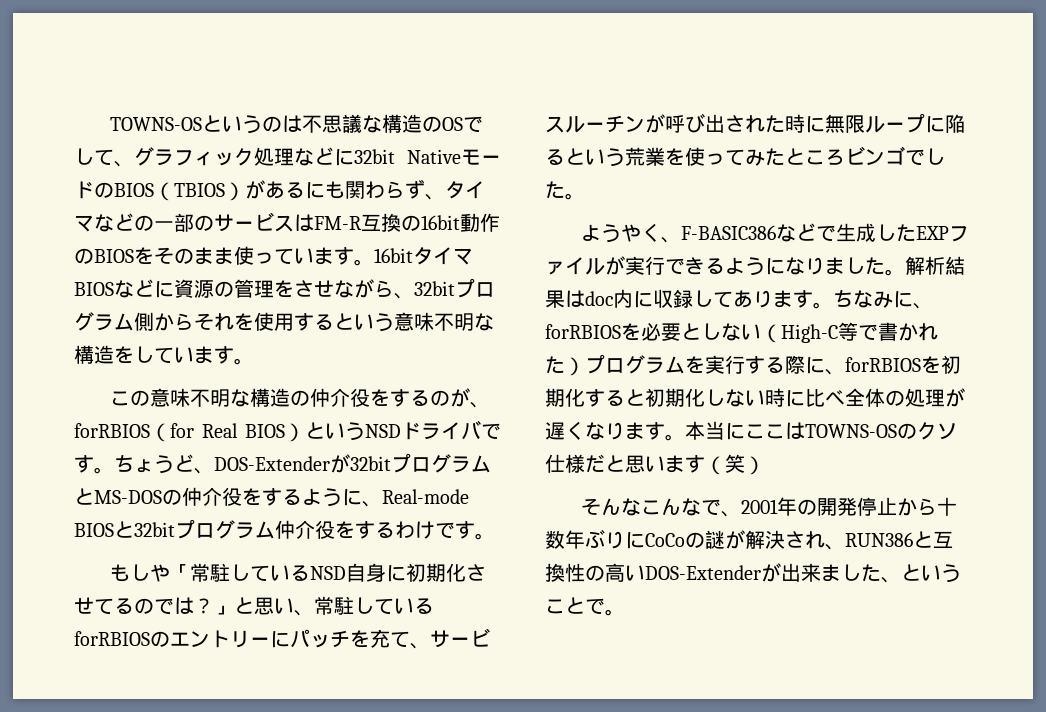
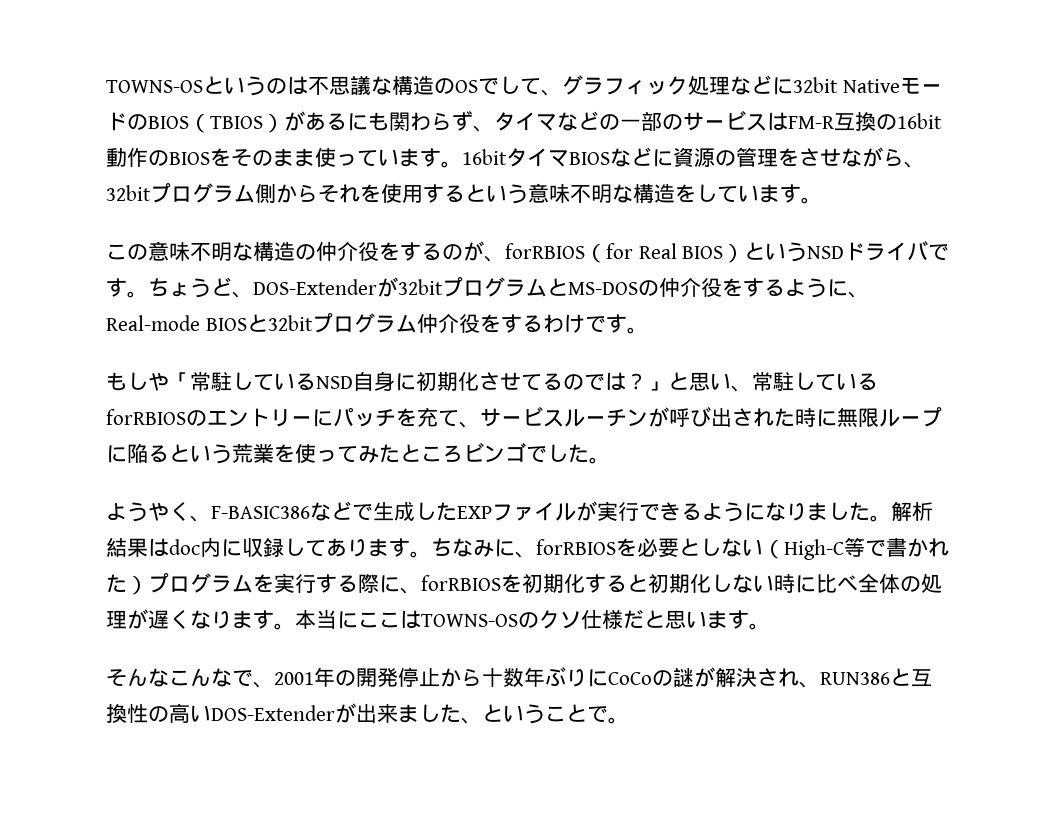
- 本当にここはTOWNS-OSのクソ仕様だと思います（笑）
+ 本当にここはTOWNS-OSのクソ仕様だと思います。

